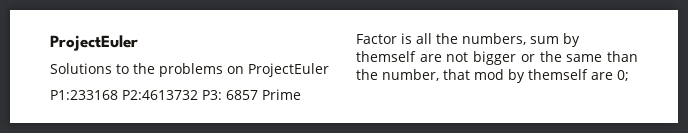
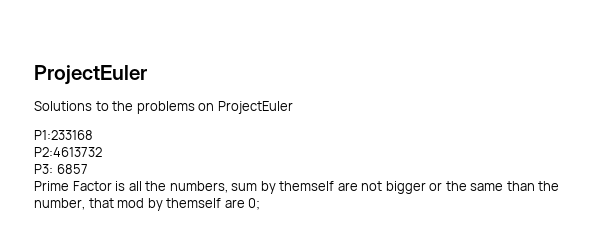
- P1:233168 P2:4613732 P3: 6857 Prime Factor is all the numbers, sum by themself are not bigger or the same than the number, that mod by themself are 0;
+ P1:233168
+ P2:4613732
+ P3: 6857
+ Prime Factor is all the numbers, sum by themself are not bigger or the same than the number, that mod by themself are 0;

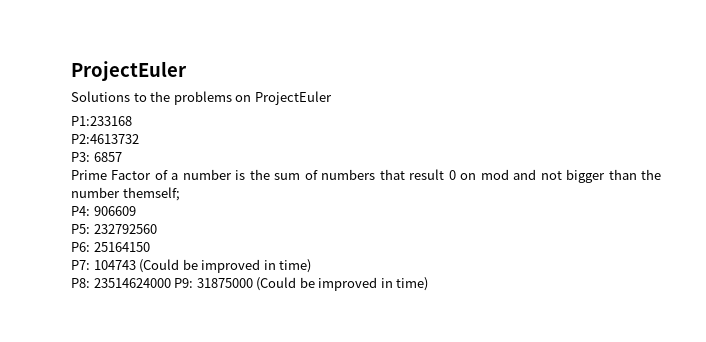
- Prime Factor is all the numbers, sum by themself are not bigger or the same than the number, that mod by themself are 0;
+ Prime Factor of a number is the sum of numbers that result 0 on mod and not bigger than the number themself;
+ P4: 906609
+ P5: 232792560
+ P6: 25164150
+ P7: 104743 (Could be improved in time)
+ P8: 23514624000 P9: 31875000 (Could be improved in time)

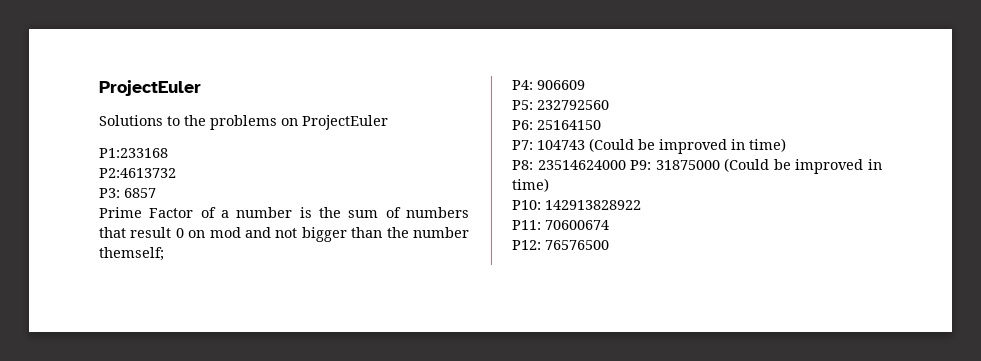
+ P10: 142913828922
+ P11: 70600674
+ P12: 76576500

